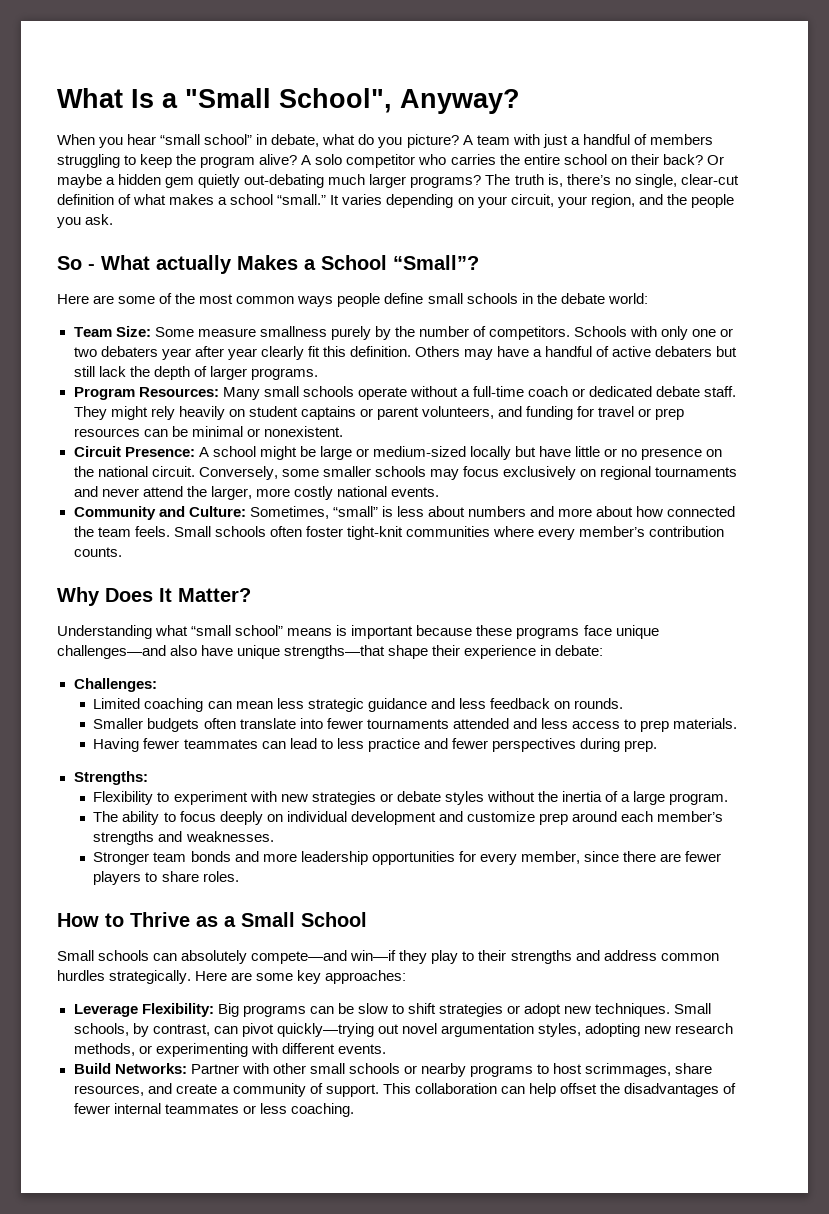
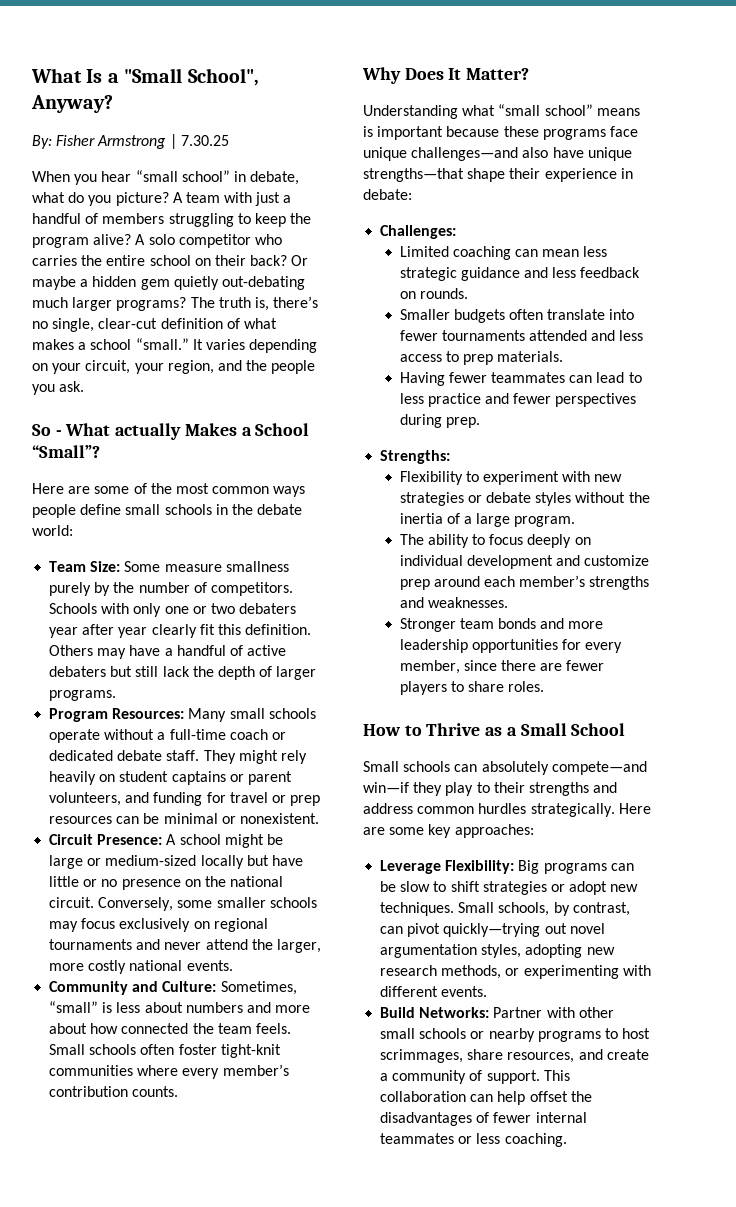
+ By: Fisher Armstrong | 7.30.25

